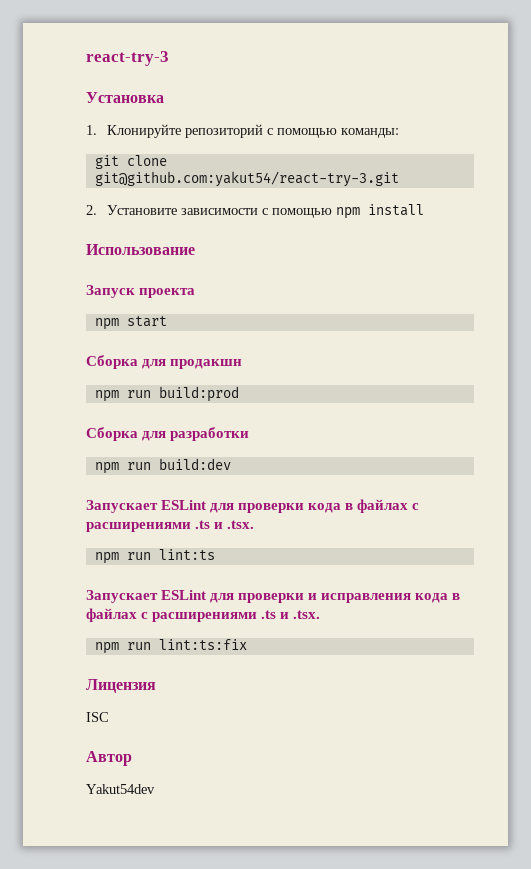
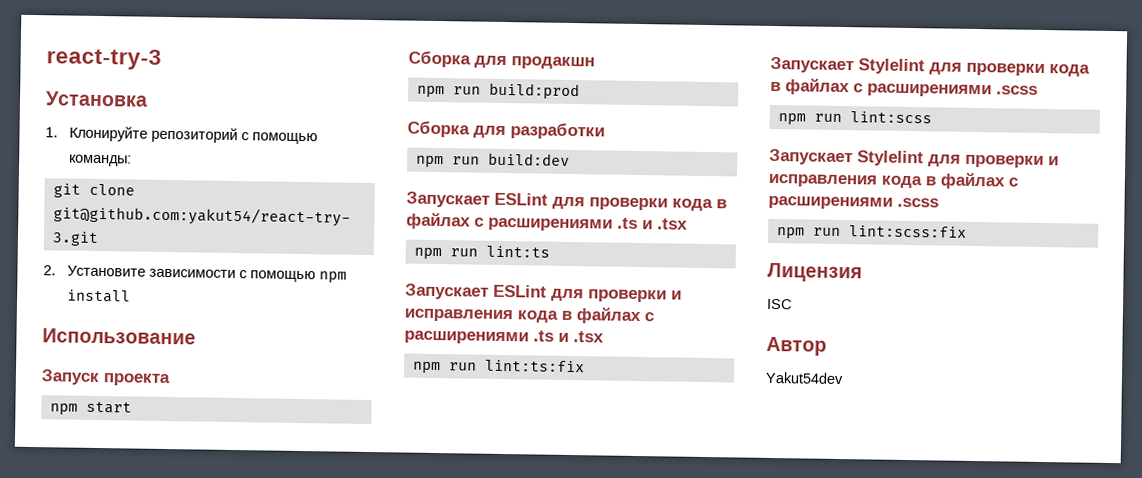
- Запускает ESLint для проверки кода в файлах с расширениями .ts и .tsx.
+ Запускает ESLint для проверки кода в файлах с расширениями .ts и .tsx
- Запускает ESLint для проверки и исправления кода в файлах с расширениями .ts и .tsx.
+ Запускает ESLint для проверки и исправления кода в файлах с расширениями .ts и .tsx
+ Запускает Stylelint для проверки кода в файлах с расширениями .scss
+ npm run lint:scss
+ Запускает Stylelint для проверки и исправления кода в файлах с расширениями .scss
+ npm run lint:scss:fix

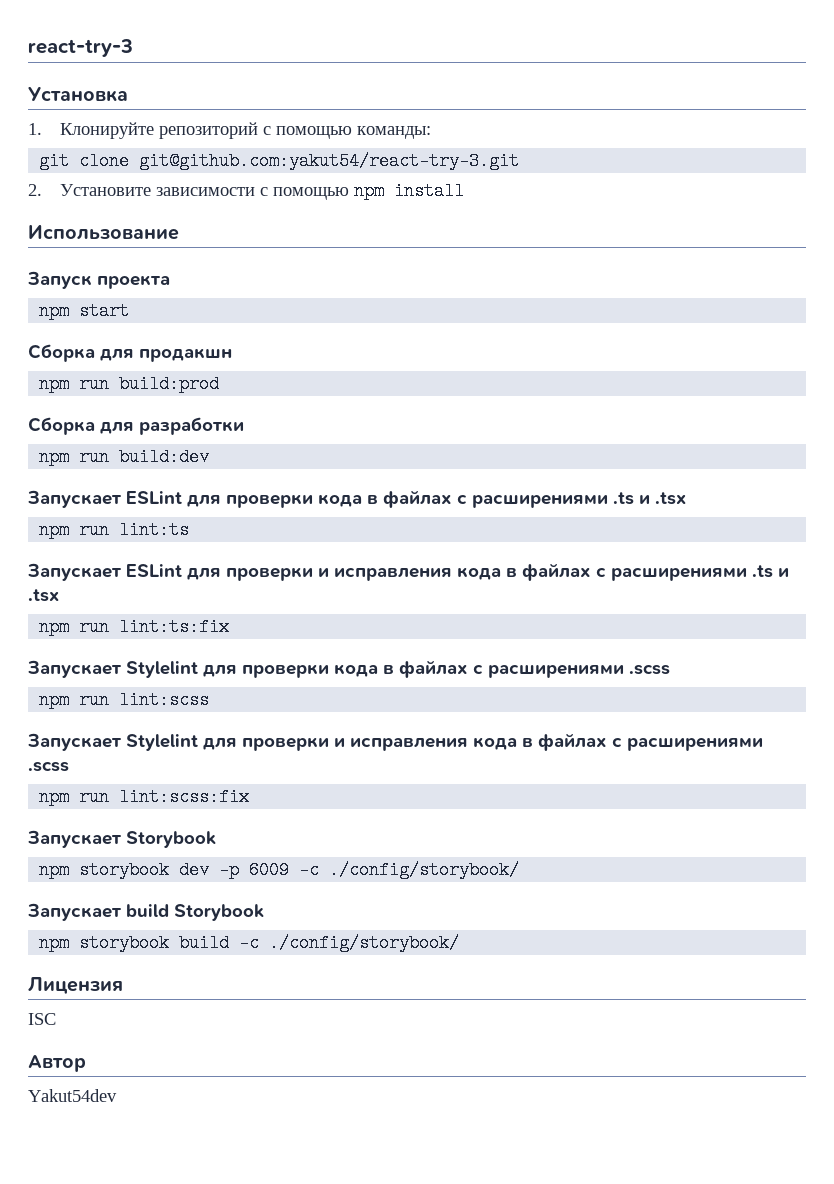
+ Запускает Storybook
+ npm storybook dev -p 6009 -c ./config/storybook/
+ Запускает build Storybook
+ npm storybook build -c ./config/storybook/

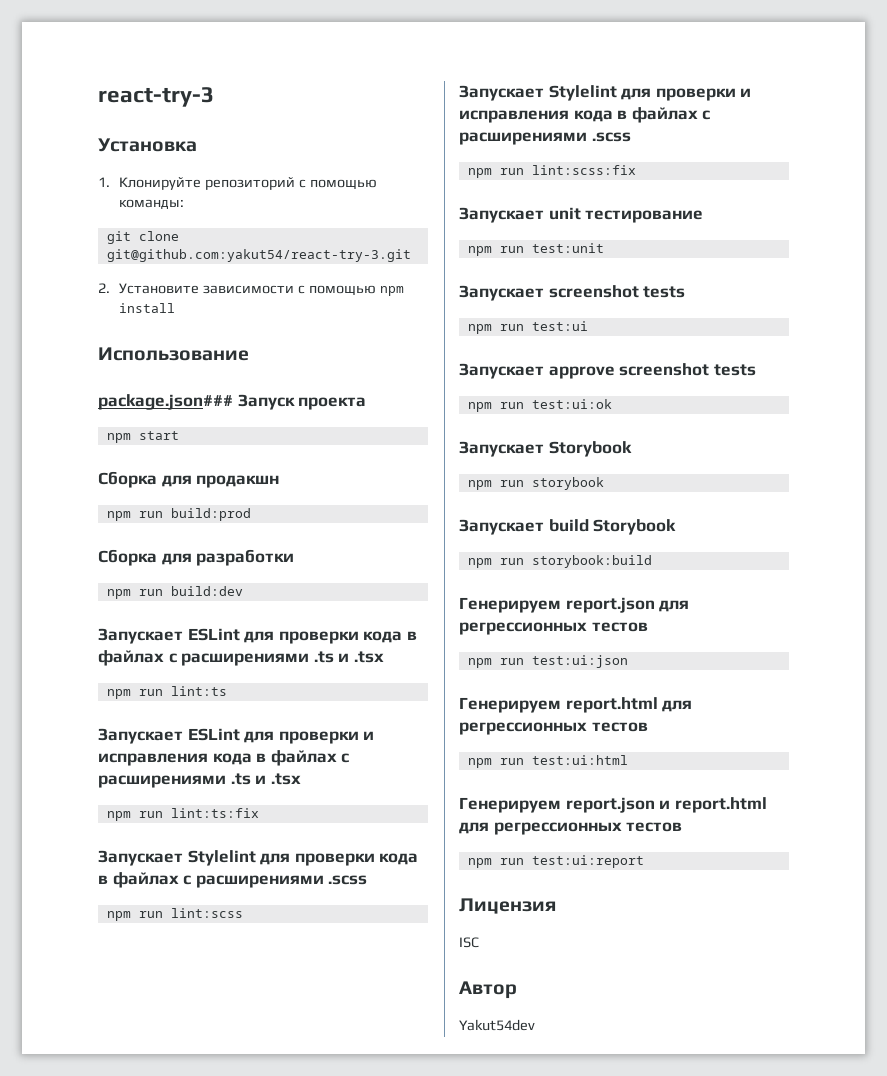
- Запуск проекта
+ package.json### Запуск проекта
+ Запускает unit тестирование
+ npm run test:unit
+ Запускает screenshot tests
+ npm run test:ui
+ Запускает approve screenshot tests
+ npm run test:ui:ok
- npm storybook dev -p 6009 -c ./config/storybook/
+ npm run storybook
- npm storybook build -c ./config/storybook/
+ npm run storybook:build
+ Генерируем report.json для регрессионных тестов
+ npm run test:ui:json
+ Генерируем report.html для регрессионных тестов
+ npm run test:ui:html
+ Генерируем report.json и report.html для регрессионных тестов
+ npm run test:ui:report

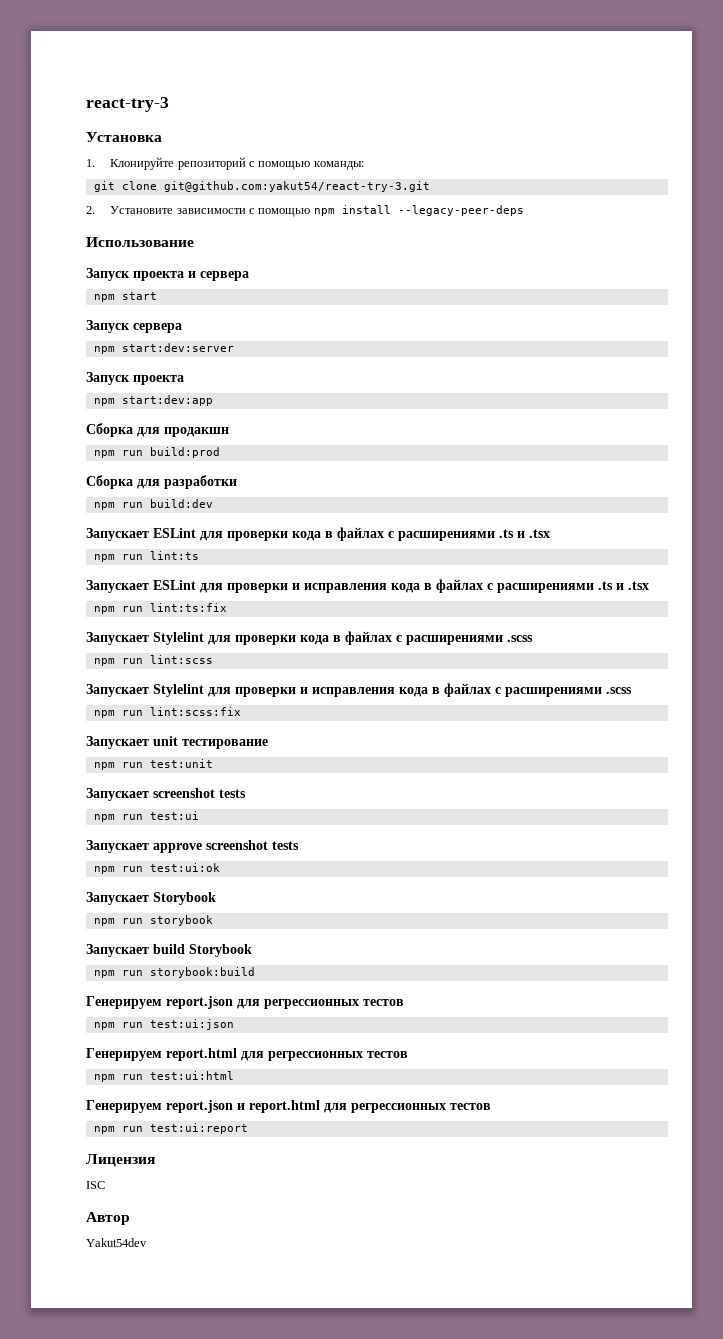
- 2. Установите зависимости с помощью npm install
+ 2. Установите зависимости с помощью npm install --legacy-peer-deps
- package.json### Запуск проекта
+ Запуск проекта и сервера
+ npm start
+ Запуск сервера
+ npm start:dev:server
+ Запуск проекта
- npm start
+ npm start:dev:app

